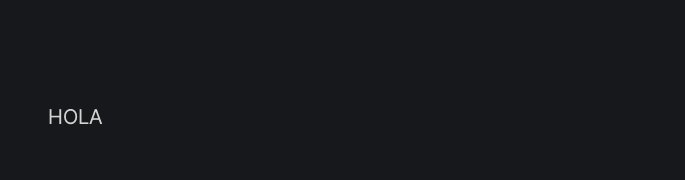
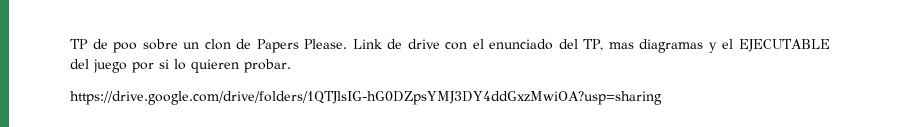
- HOLA
+ TP de poo sobre un clon de Papers Please. Link de drive con el enunciado del TP, mas diagramas y el EJECUTABLE del juego por si lo quieren probar.
+ https://drive.google.com/drive/folders/1QTJlsIG-hG0DZpsYMJ3DY4ddGxzMwiOA?usp=sharing

